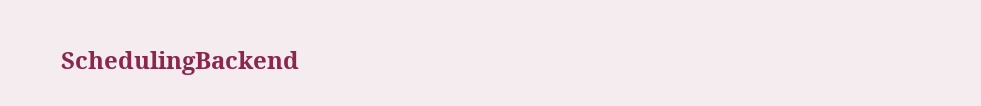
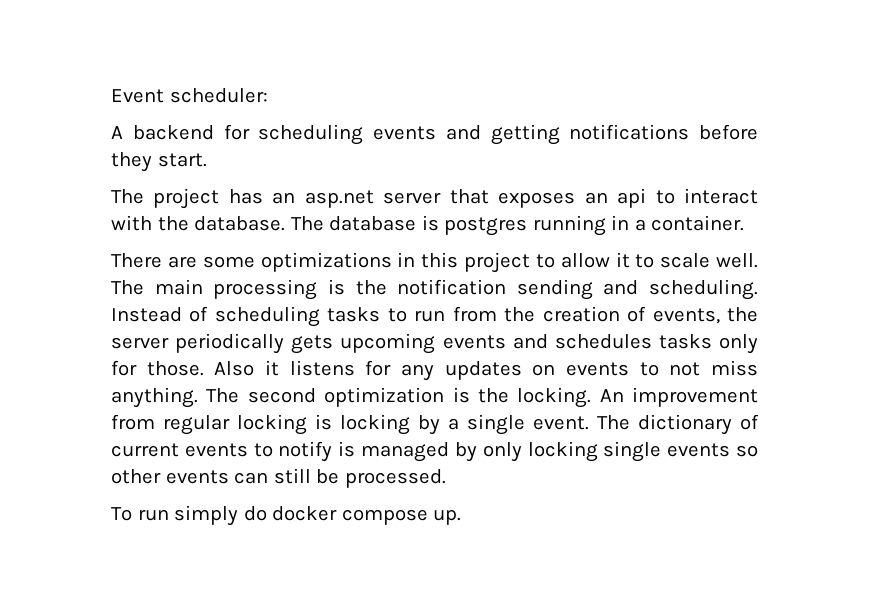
- SchedulingBackend
+ Event scheduler:
+ A backend for scheduling events and getting notifications before they start.
+ The project has an asp.net server that exposes an api to interact with the database. The database is postgres running in a container.
+ There are some optimizations in this project to allow it to scale well. The main processing is the notification sending and scheduling. Instead of scheduling tasks to run from the creation of events, the server periodically gets upcoming events and schedules tasks only for those. Also it listens for any updates on events to not miss anything. The second optimization is the locking. An improvement from regular locking is locking by a single event. The dictionary of current events to notify is managed by only locking single events so other events can still be processed.
+ To run simply do docker compose up.

